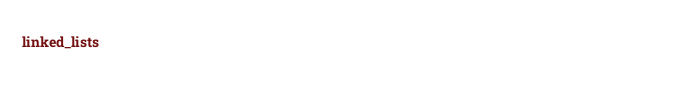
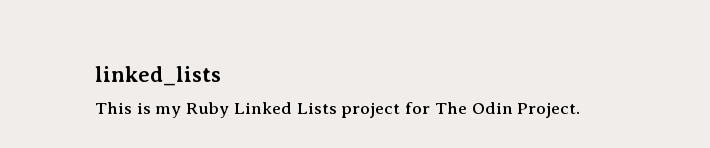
+ This is my Ruby Linked Lists project for The Odin Project.

